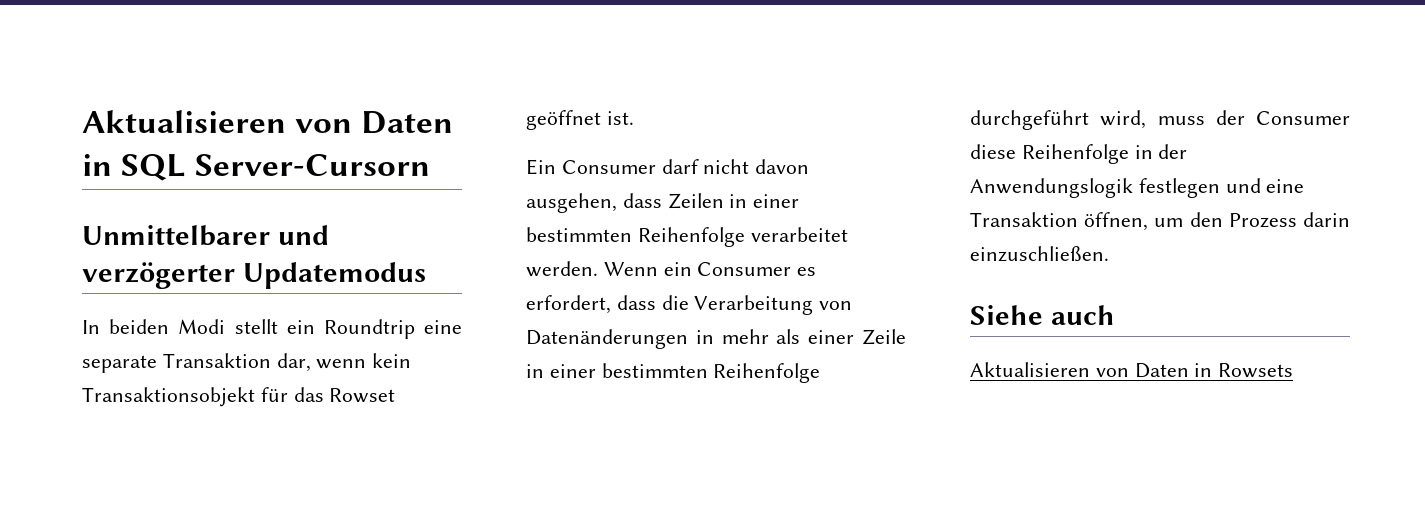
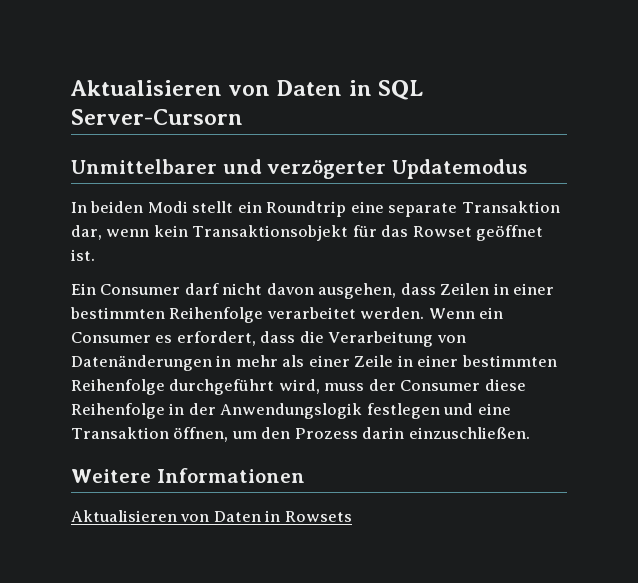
- Siehe auch
+ Weitere Informationen

